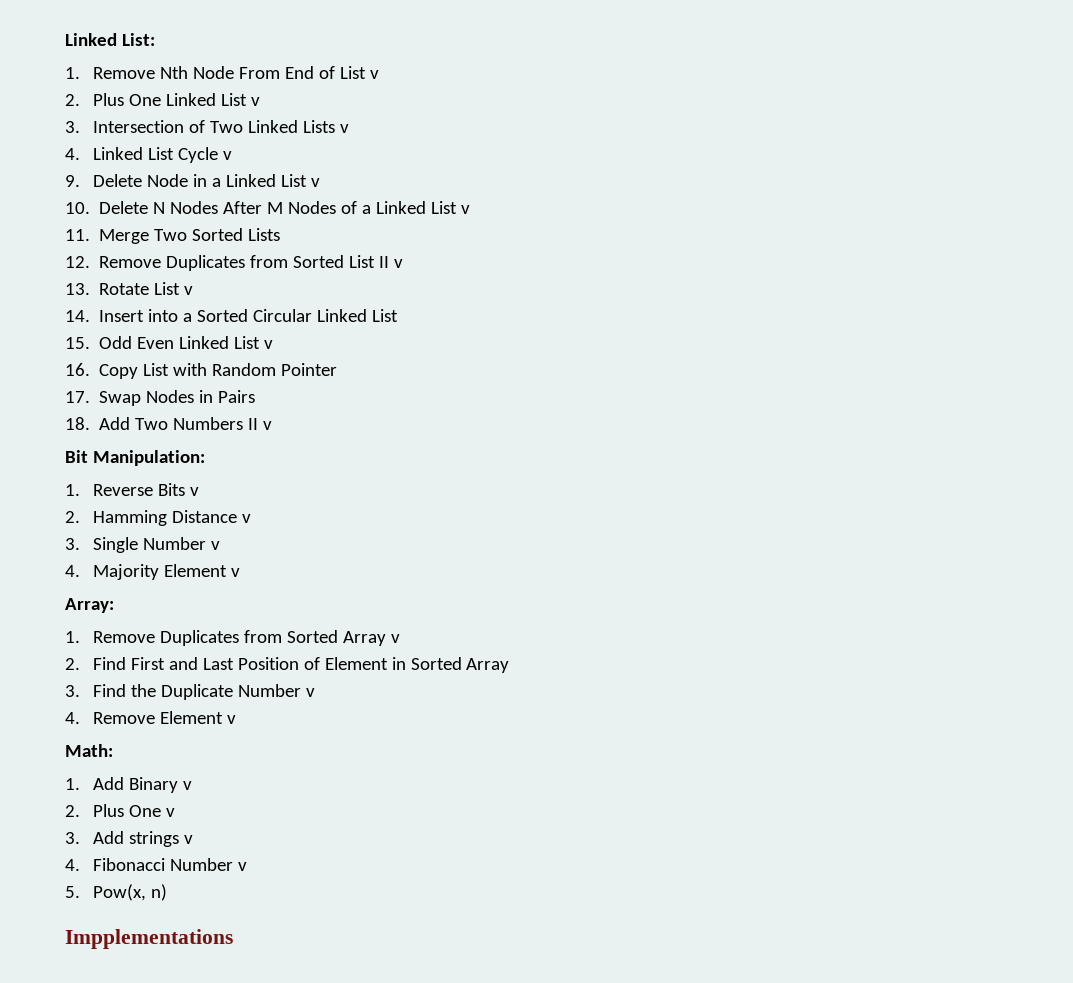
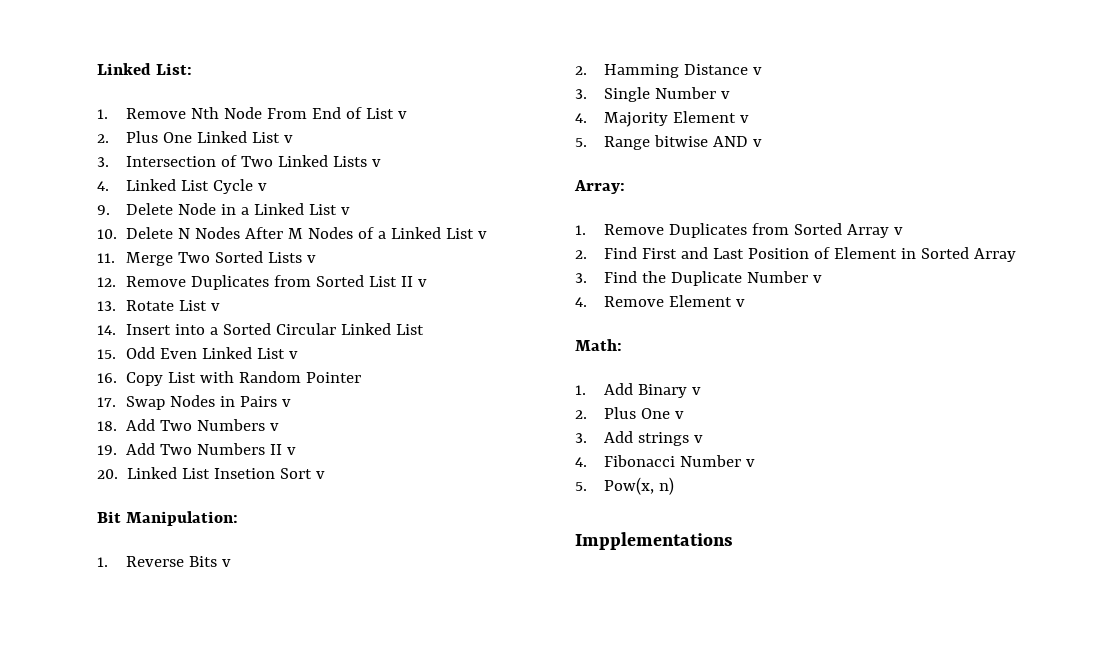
- 11. Merge Two Sorted Lists
+ 11. Merge Two Sorted Lists v
- 17. Swap Nodes in Pairs
- 18. Add Two Numbers II v
+ 17. Swap Nodes in Pairs v
+ 18. Add Two Numbers v
+ 19. Add Two Numbers II v
+ 20. Linked List Insetion Sort v
+ 5. Range bitwise AND v

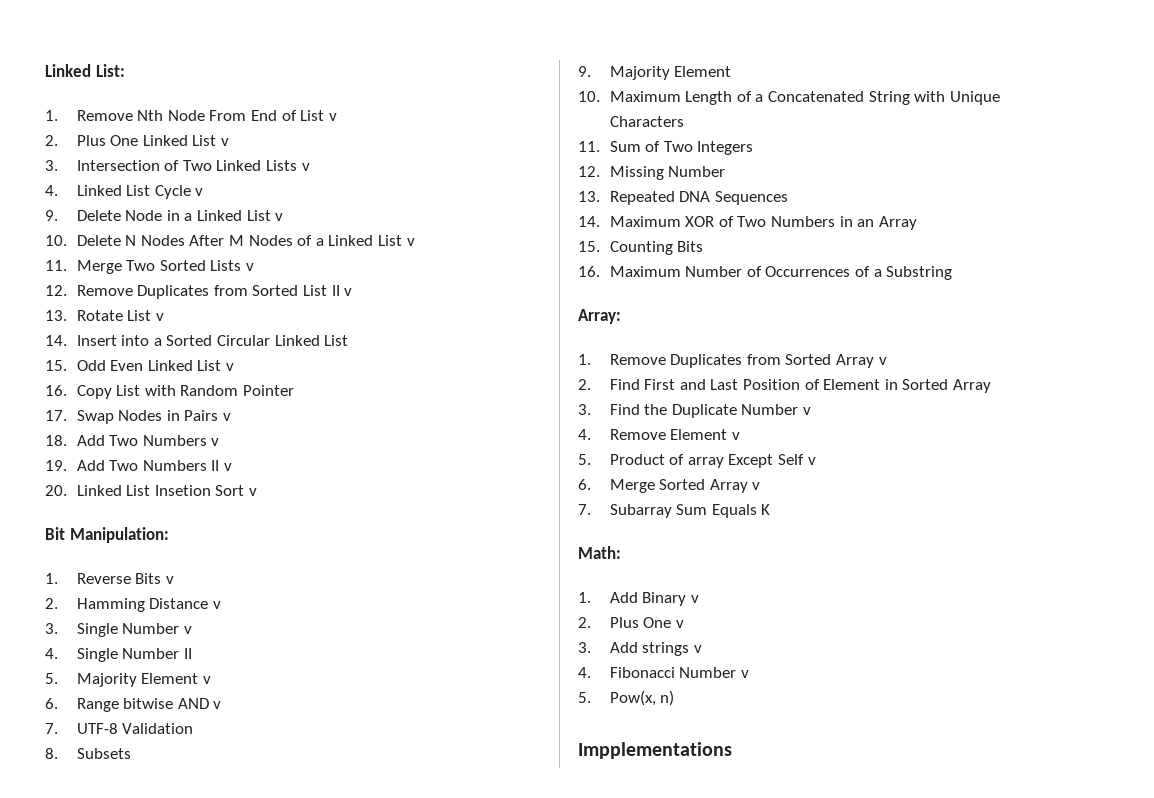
- 4. Majority Element v
+ 4. Single Number II
+ 5. Majority Element v
- 5. Range bitwise AND v
+ 6. Range bitwise AND v
+ 7. UTF-8 Validation
+ 8. Subsets
+ 9. Majority Element
+ 10. Maximum Length of a Concatenated String with Unique Characters
+ 11. Sum of Two Integers
+ 12. Missing Number
+ 13. Repeated DNA Sequences
+ 14. Maximum XOR of Two Numbers in an Array
+ 15. Counting Bits
+ 16. Maximum Number of Occurrences of a Substring
+ 5. Product of array Except Self v
+ 6. Merge Sorted Array v
+ 7. Subarray Sum Equals K

